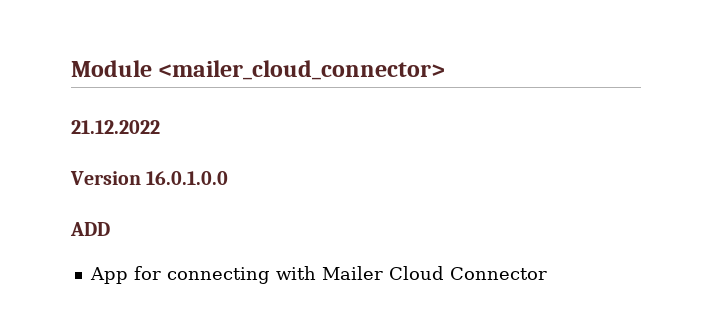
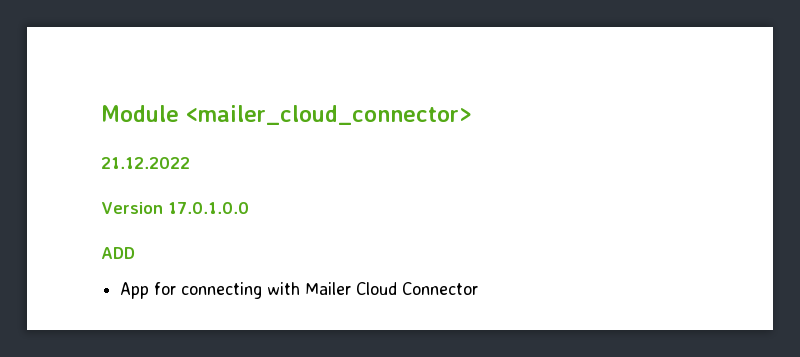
- Version 16.0.1.0.0
+ Version 17.0.1.0.0

